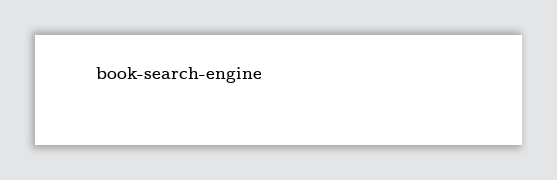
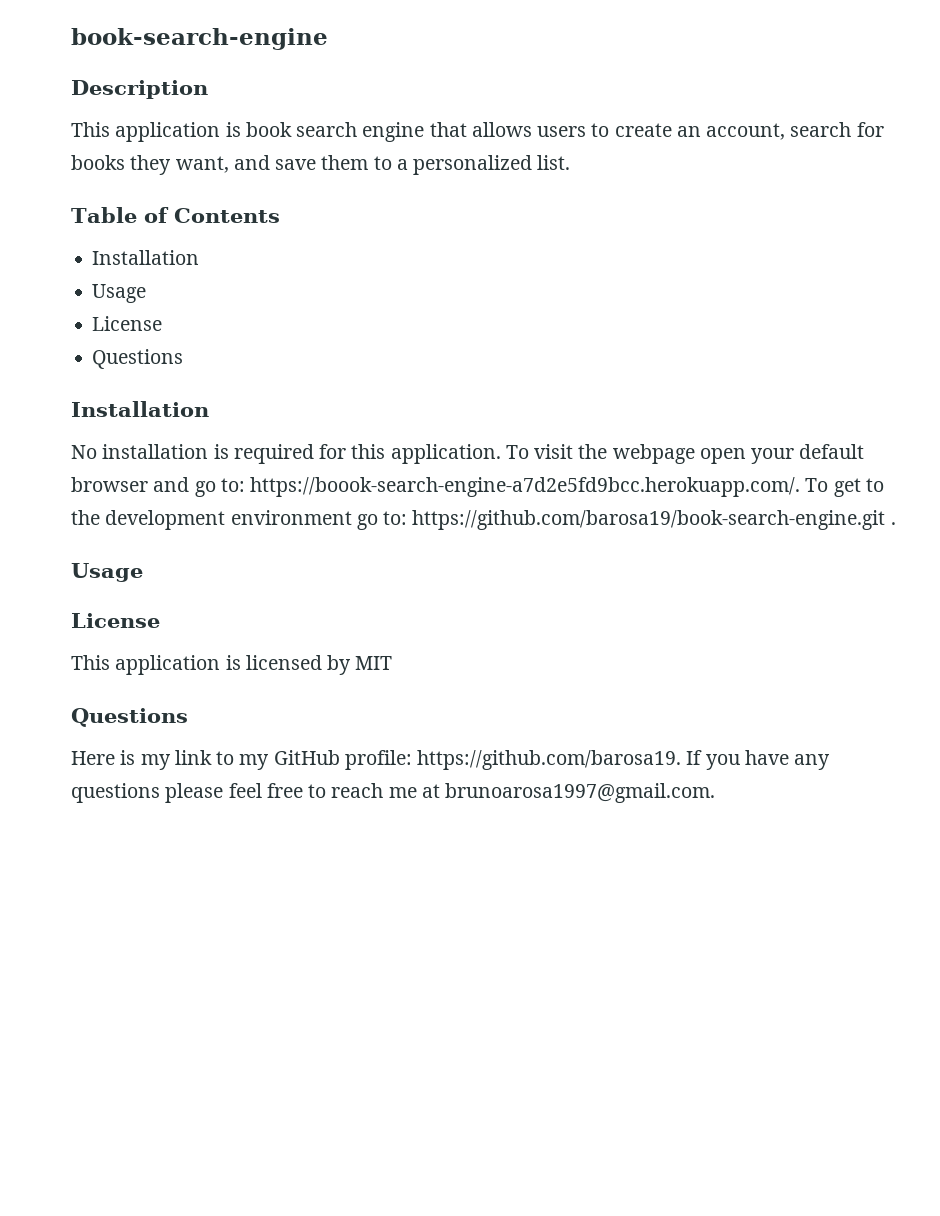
+ Description
+ This application is book search engine that allows users to create an account, search for books they want, and save them to a personalized list.
+ Table of Contents
+ Installation
+ Usage
+ License
+ Questions
+ Installation
+ No installation is required for this application. To visit the webpage open your default browser and go to: https://boook-search-engine-a7d2e5fd9bcc.herokuapp.com/. To get to the development environment go to: https://github.com/barosa19/book-search-engine.git .
+ Usage
+ License
+ This application is licensed by MIT
+ Questions
+ Here is my link to my GitHub profile: https://github.com/barosa19. If you have any questions please feel free to reach me at brunoarosa1997@gmail.com.

